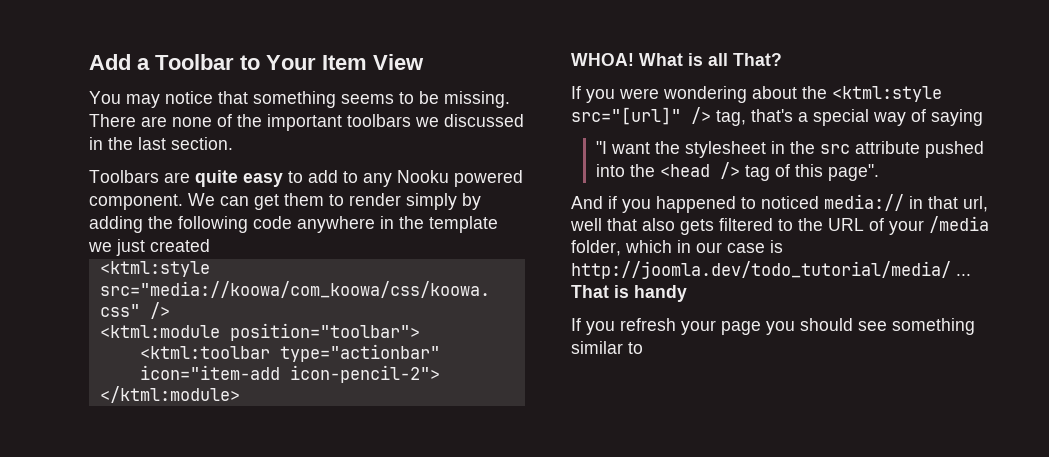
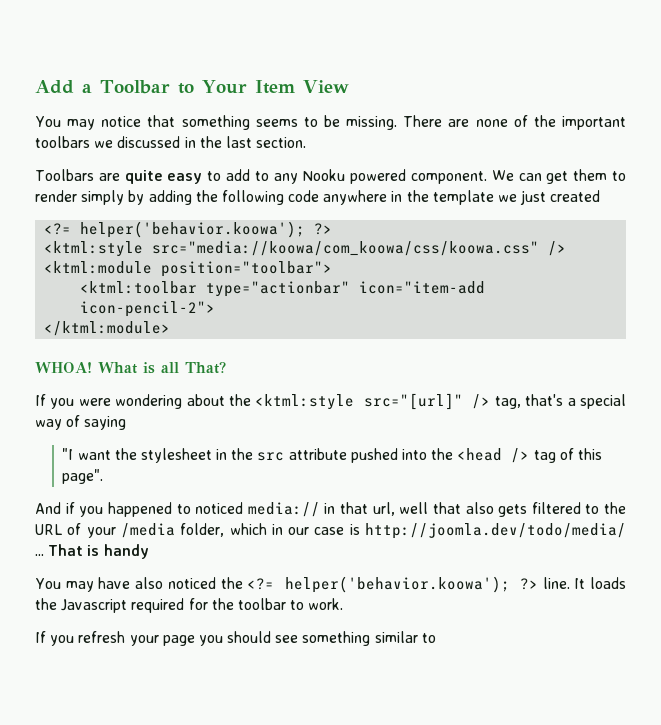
  We can get them to render simply by adding the following code anywhere in the template we just created
+ <?= helper('behavior.koowa'); ?>
- And if you happened to noticed media:// in that url, well that also gets filtered to the URL of your /media folder, which in our case is http://joomla.dev/todo_tutorial/media/ ...
+ And if you happened to noticed media:// in that url, well that also gets filtered to the URL of your /media folder, which in our case is http://joomla.dev/todo/media/ ...
+ You may have also noticed the <?= helper('behavior.koowa'); ?> line. It loads the Javascript required for the toolbar to work.

